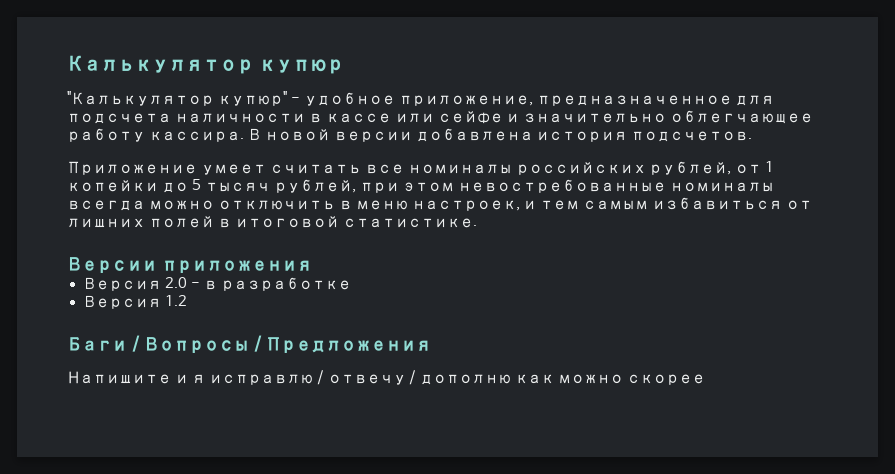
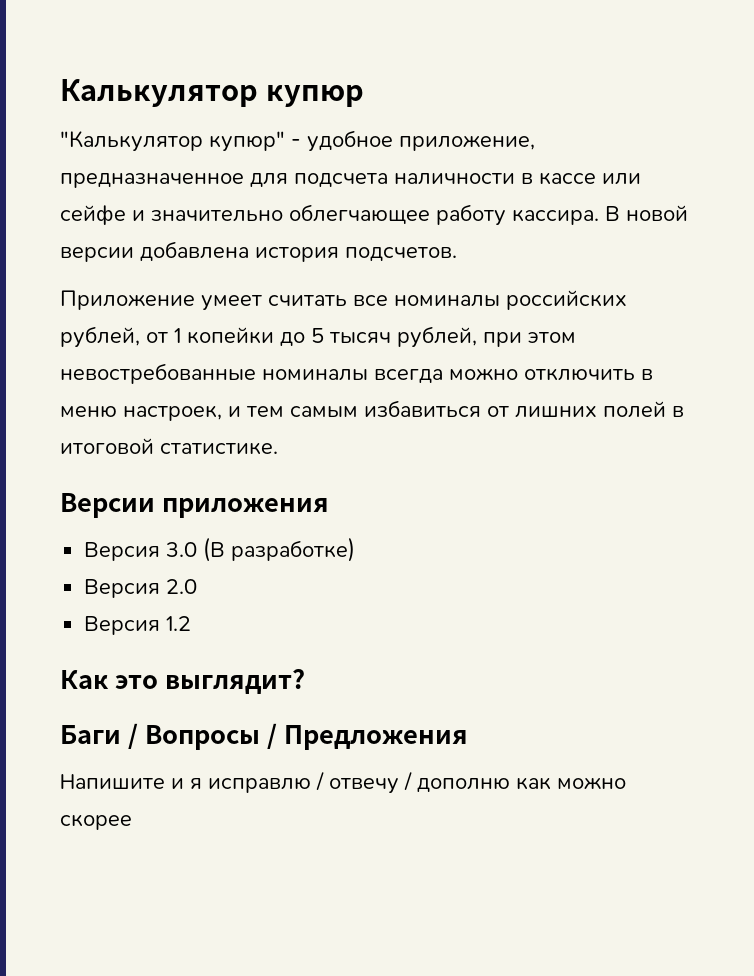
+ Версия 3.0 (В разработке)
- Версия 2.0 - в разработке
+ Версия 2.0
+ Как это выглядит?

